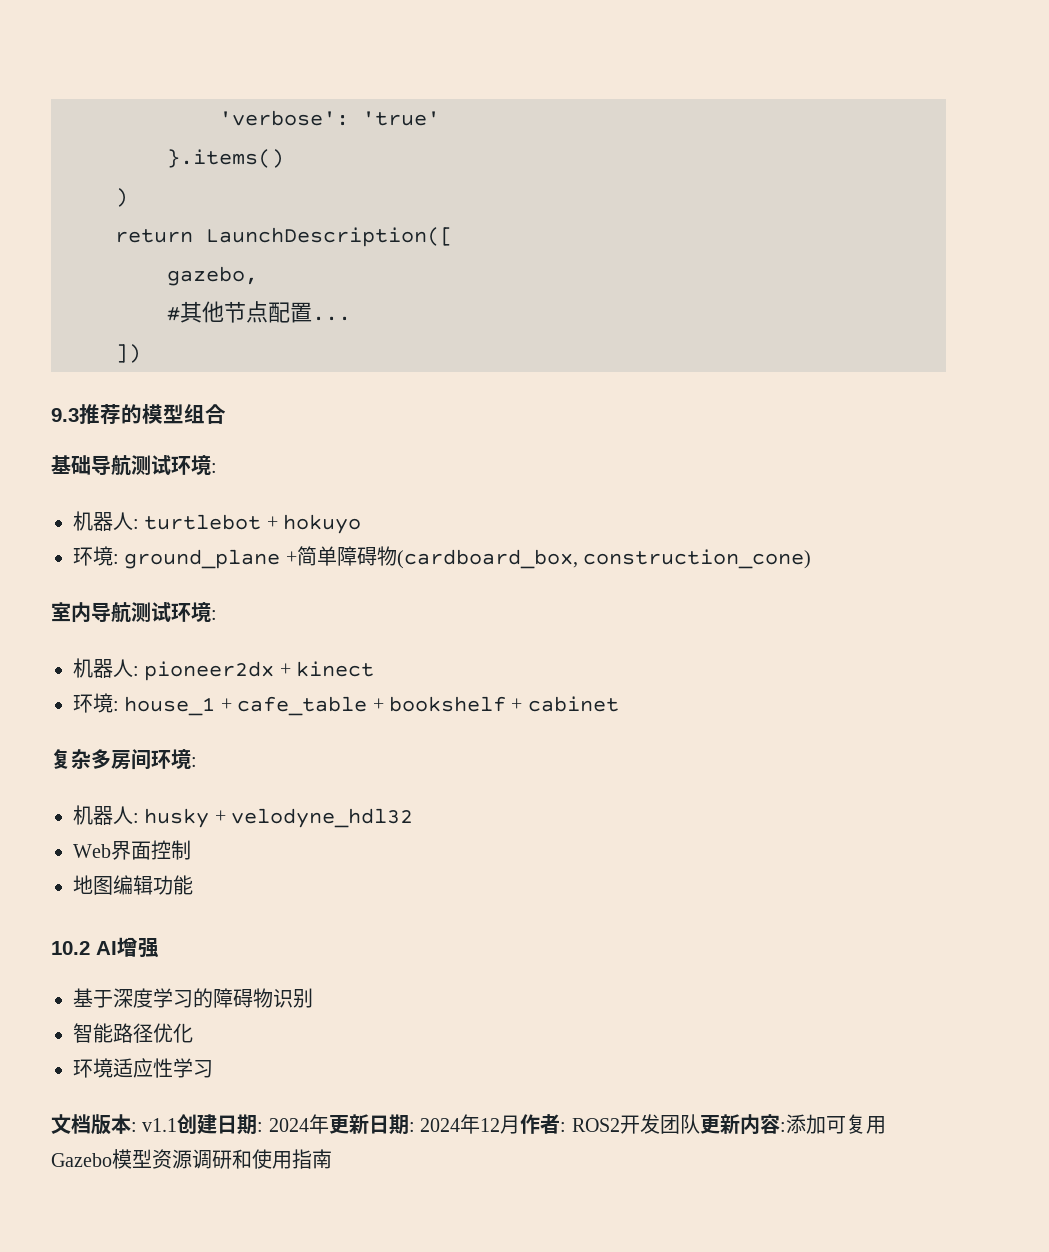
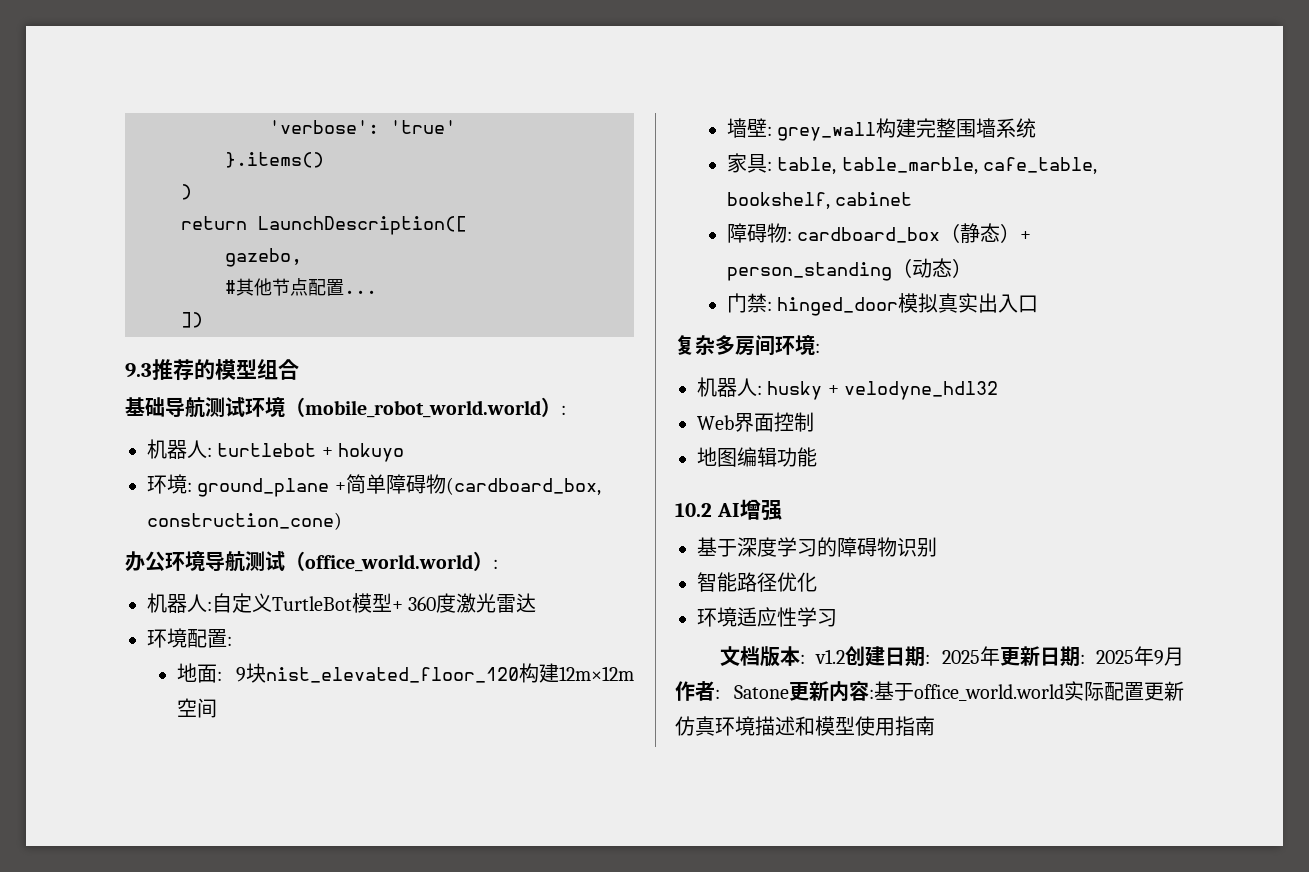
- 基础导航测试环境:
+ 基础导航测试环境（mobile_robot_world.world）:
- 室内导航测试环境:
- 机器人: pioneer2dx + kinect
- 环境: house_1 + cafe_table + bookshelf + cabinet
+ 办公环境导航测试（office_world.world）:
+ 机器人:自定义TurtleBot模型+ 360度激光雷达
+ 环境配置:
+ 地面: 9块nist_elevated_floor_120构建12m×12m空间
+ 墙壁: grey_wall构建完整围墙系统
+ 家具: table, table_marble, cafe_table, bookshelf, cabinet
+ 障碍物: cardboard_box（静态）+ person_standing（动态）
+ 门禁: hinged_door模拟真实出入口
- 文档版本: v1.1创建日期: 2024年更新日期: 2024年12月作者: ROS2开发团队更新内容:添加可复用Gazebo模型资源调研和使用指南
+ 文档版本: v1.2创建日期: 2025年更新日期: 2025年9月作者: Satone更新内容:基于office_world.world实际配置更新仿真环境描述和模型使用指南

